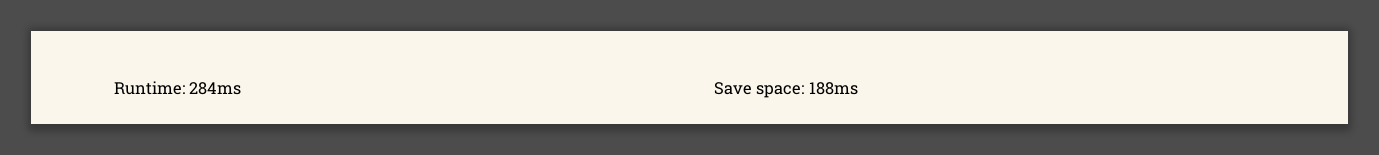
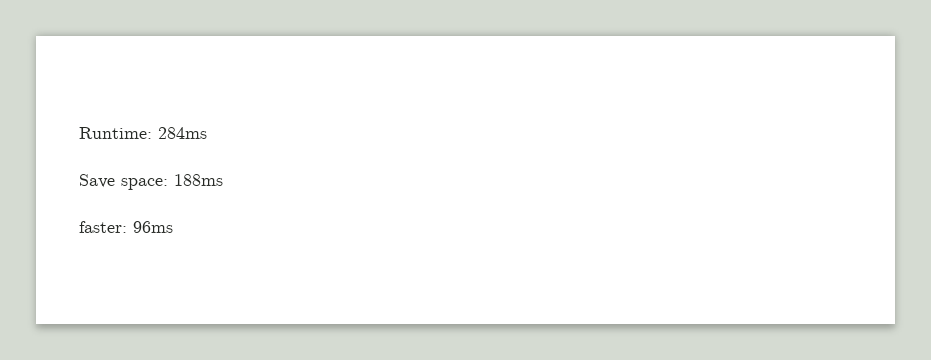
+ faster: 96ms

